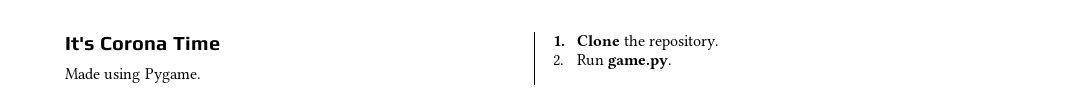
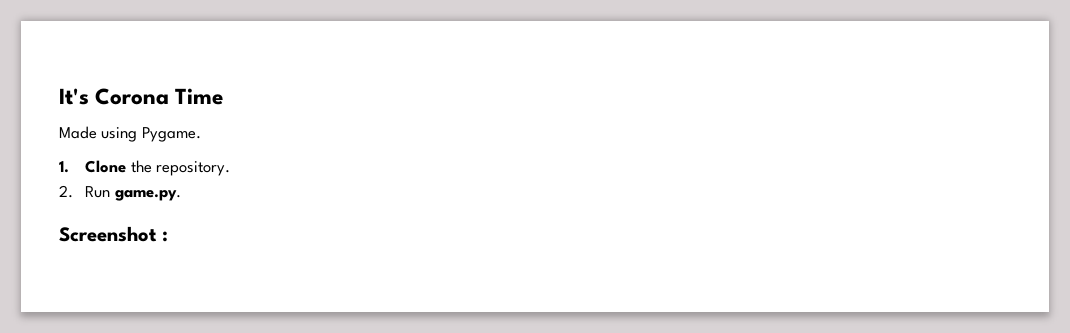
+ Screenshot :

